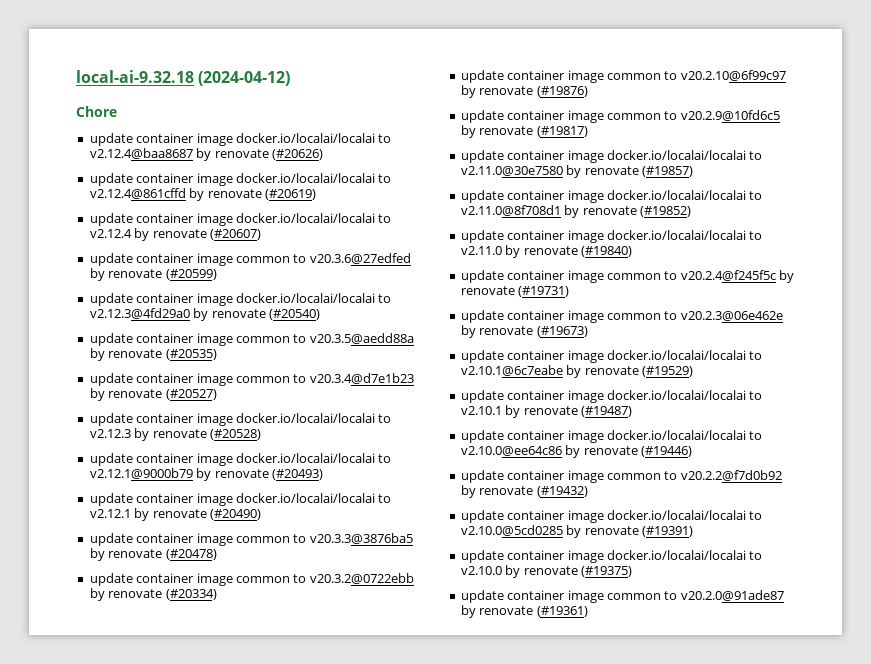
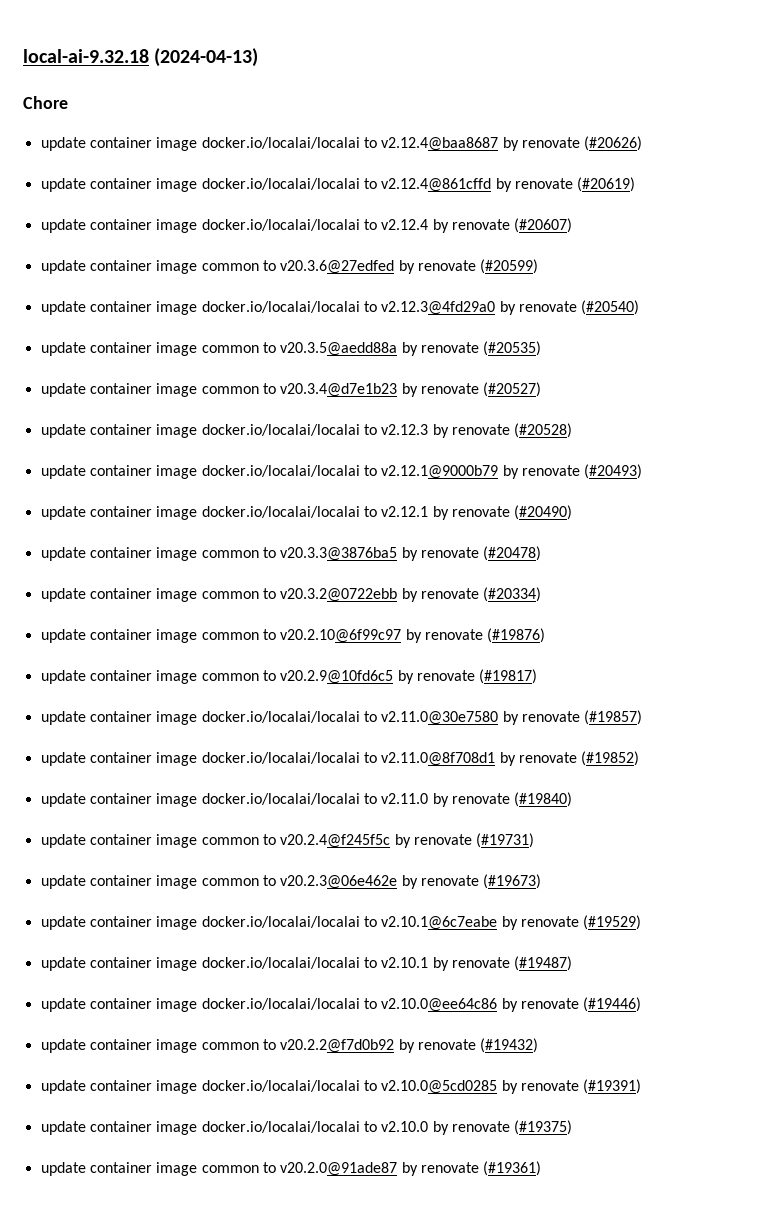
- local-ai-9.32.18 (2024-04-12)
+ local-ai-9.32.18 (2024-04-13)

